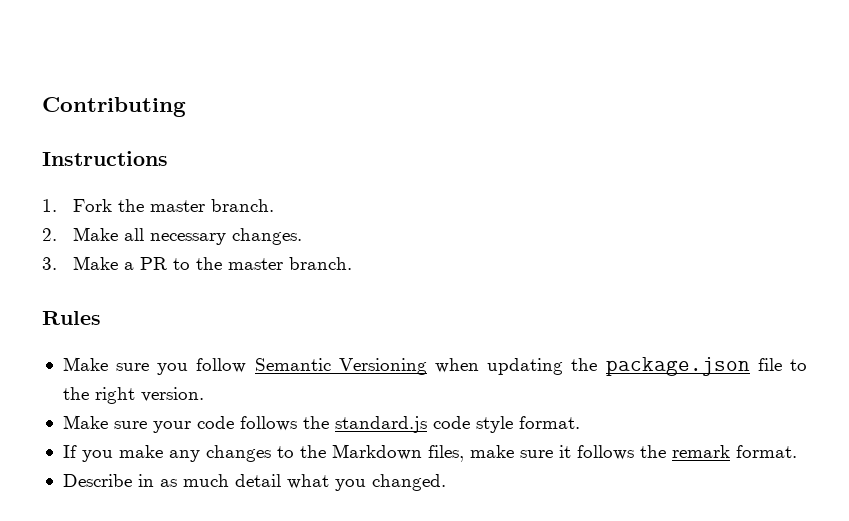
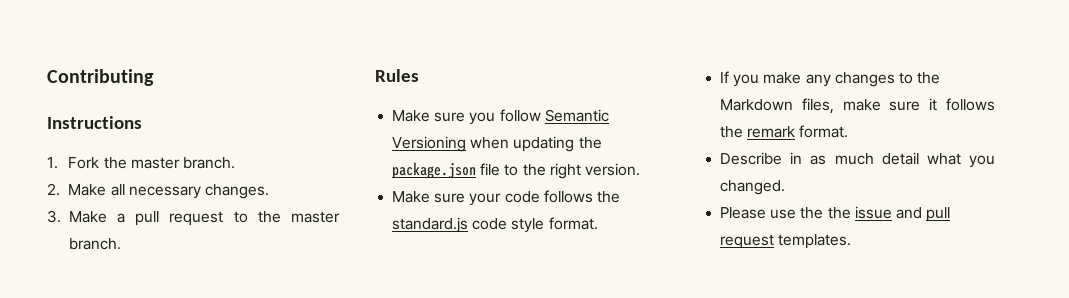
- 3. Make a PR to the master branch.
+ 3. Make a pull request to the master branch.
+ Please use the the issue and pull request templates.

